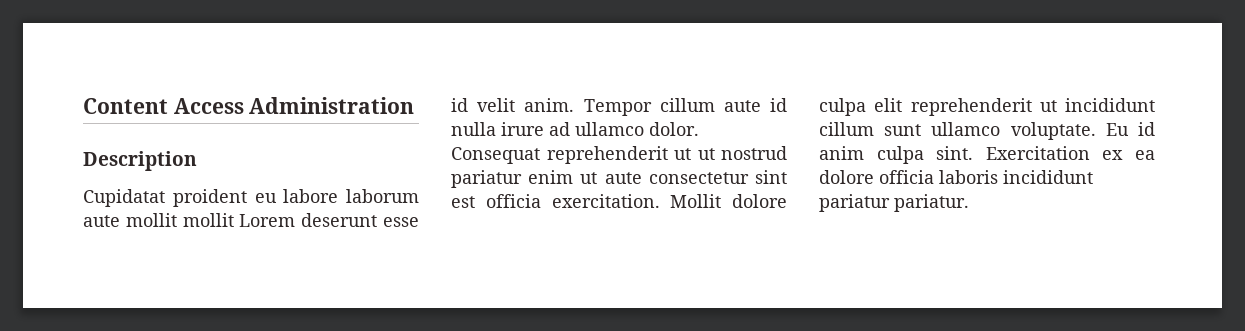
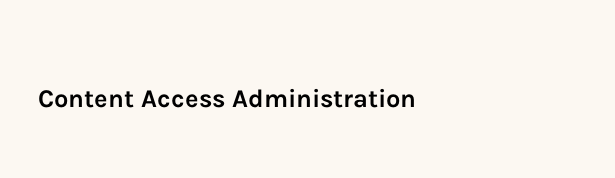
- Description
- Cupidatat proident eu labore laborum aute mollit mollit Lorem deserunt esse id velit anim. Tempor cillum aute id nulla irure ad ullamco dolor. Consequat reprehenderit ut ut nostrud pariatur enim ut aute consectetur sint est officia exercitation. Mollit dolore culpa elit reprehenderit ut incididunt cillum sunt ullamco voluptate. Eu id anim culpa sint. Exercitation ex ea dolore officia laboris incididunt pariatur pariatur.

